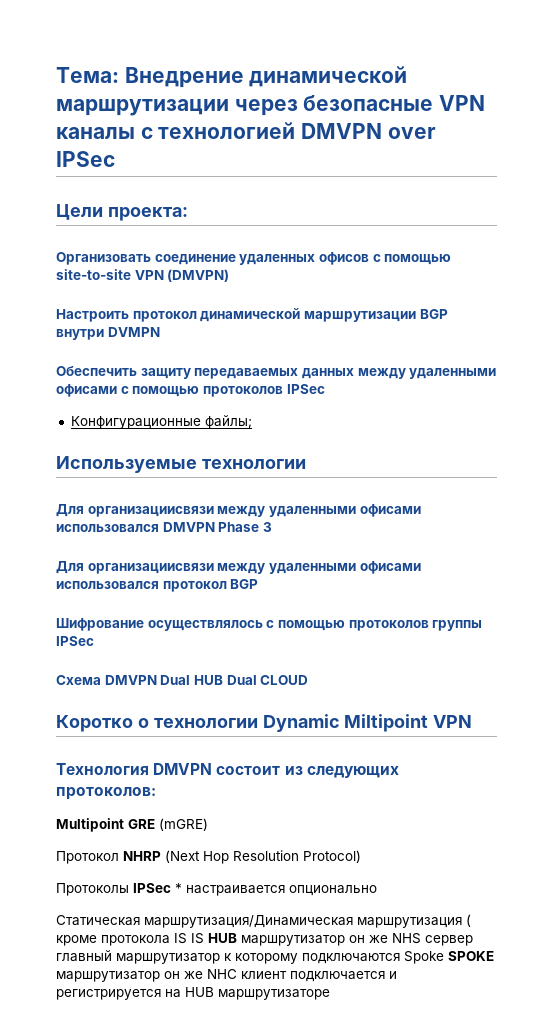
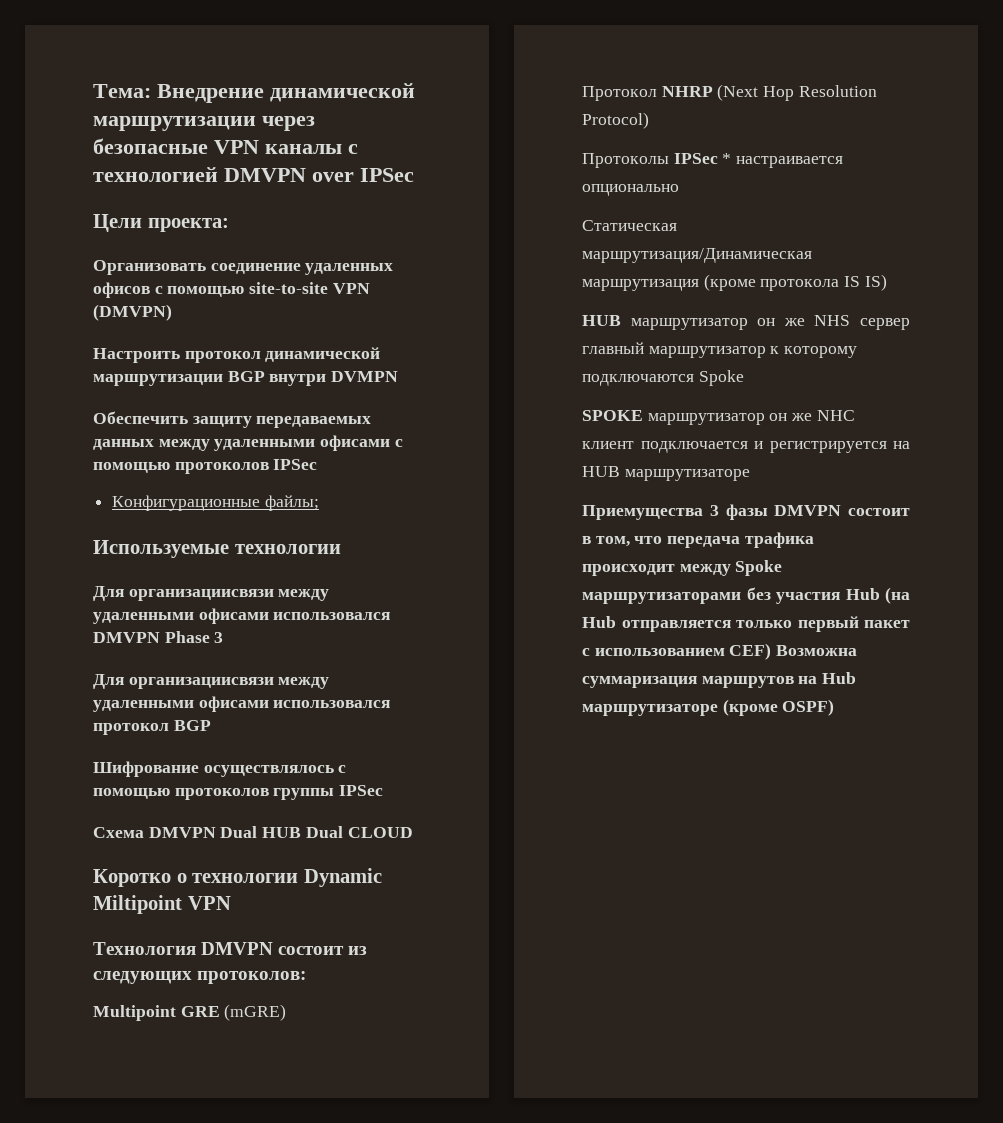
- Статическая маршрутизация/Динамическая маршрутизация ( кроме протокола IS IS HUB маршрутизатор он же NHS сервер главный маршрутизатор к которому подключаются Spoke SPOKE маршрутизатор он же NHC клиент подключается и регистрируется на HUB маршрутизаторе
+ Статическая маршрутизация/Динамическая маршрутизация (кроме протокола IS IS)
+ HUB маршрутизатор он же NHS сервер главный маршрутизатор к которому подключаются Spoke
+ SPOKE маршрутизатор он же NHC клиент подключается и регистрируется на HUB маршрутизаторе
+ Приемущества 3 фазы DMVPN состоит в том, что передача трафика происходит между Spoke маршрутизаторами без участия Hub (на Hub отправляется только первый пакет с использованием CEF) Возможна суммаризация маршрутов на Hub маршрутизаторе (кроме OSPF)

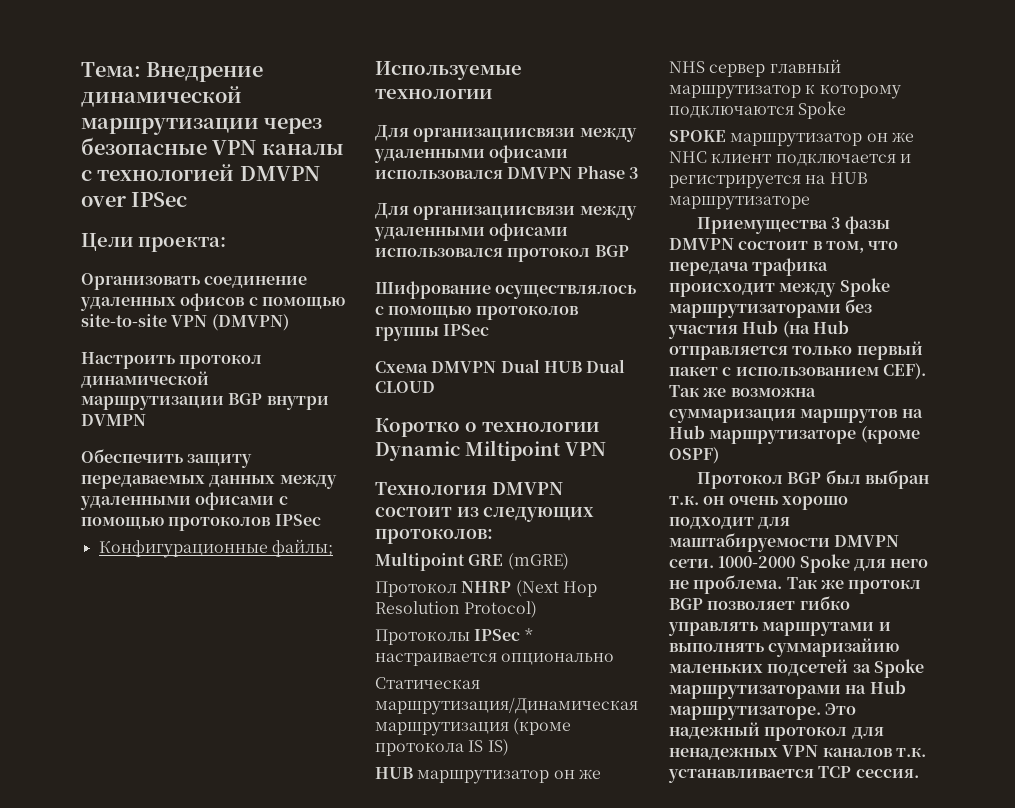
- Приемущества 3 фазы DMVPN состоит в том, что передача трафика происходит между Spoke маршрутизаторами без участия Hub (на Hub отправляется только первый пакет с использованием CEF) Возможна суммаризация маршрутов на Hub маршрутизаторе (кроме OSPF)
+ Приемущества 3 фазы DMVPN состоит в том, что передача трафика происходит между Spoke маршрутизаторами без участия Hub (на Hub отправляется только первый пакет с использованием CEF). Так же возможна суммаризация маршрутов на Hub маршрутизаторе (кроме OSPF)
+ Протокол BGP был выбран т.к. он очень хорошо подходит для маштабируемости DMVPN сети. 1000-2000 Spoke для него не проблема. Так же протокл BGP позволяет гибко управлять маршрутами и выполнять суммаризайию маленьких подсетей за Spoke маршрутизаторами на Hub маршрутизаторе. Это надежный протокол для ненадежных VPN каналов т.к. устанавливается TCP сессия.

